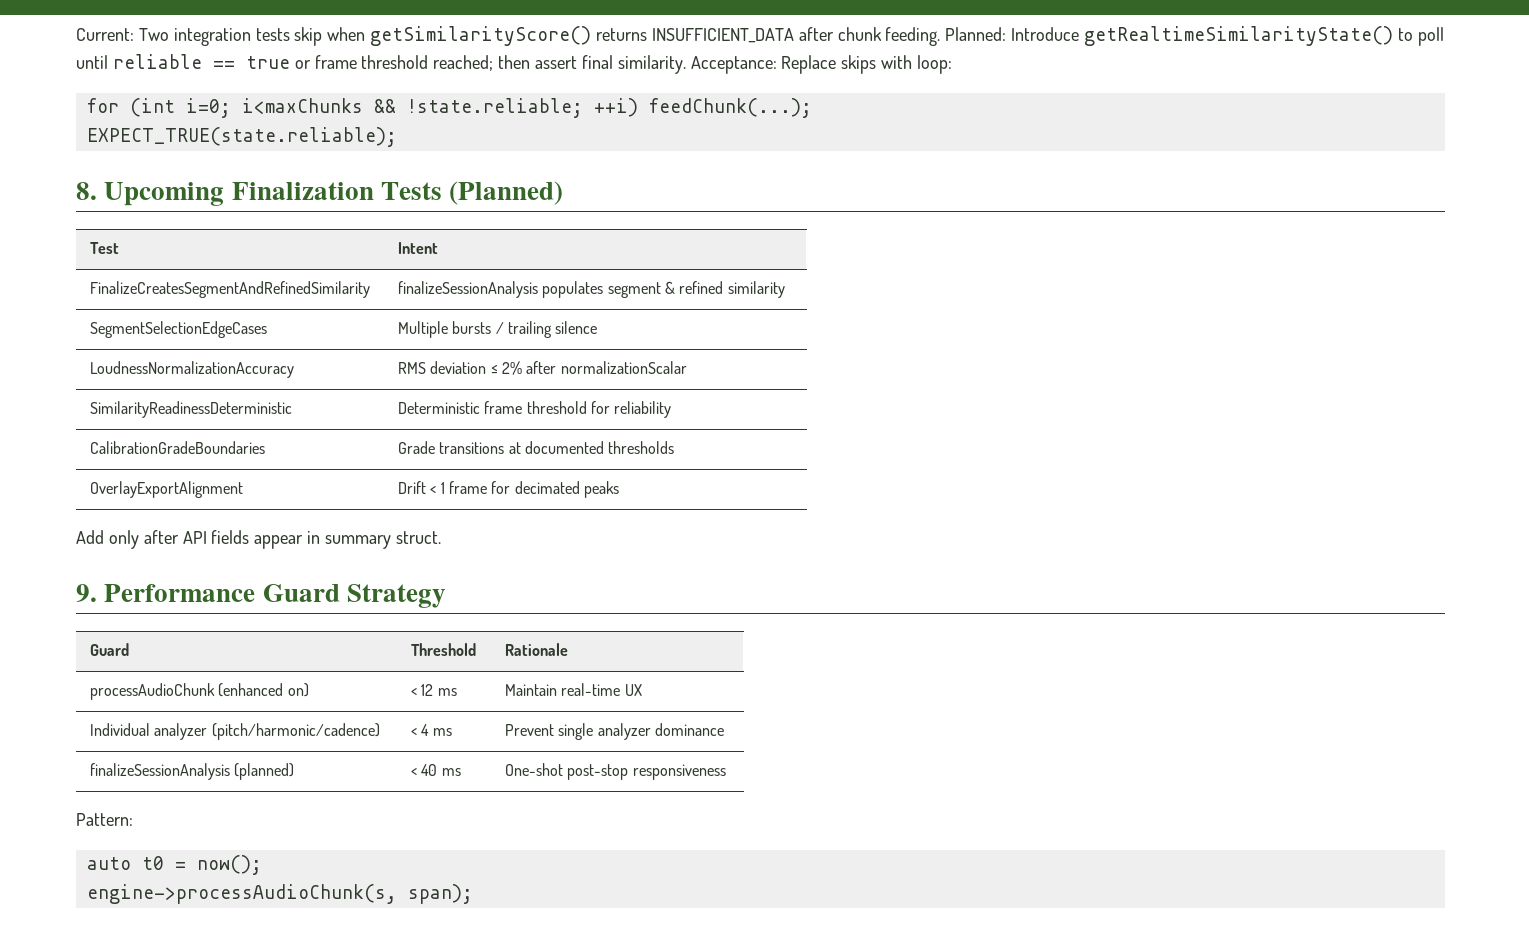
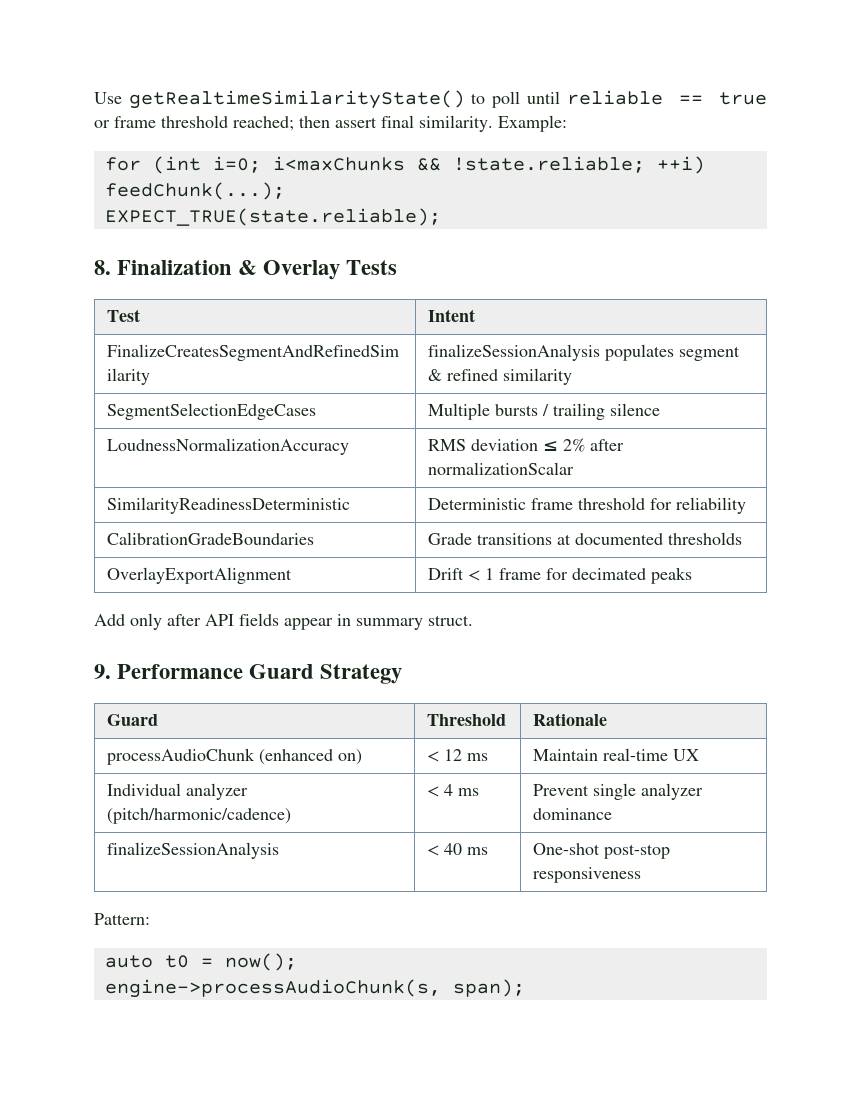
- Current: Two integration tests skip when getSimilarityScore() returns INSUFFICIENT_DATA after chunk feeding. Planned: Introduce getRealtimeSimilarityState() to poll until reliable == true or frame threshold reached; then assert final similarity.
+ Use getRealtimeSimilarityState() to poll until reliable == true or frame threshold reached; then assert final similarity.
- Acceptance: Replace skips with loop:
+ Example:
- 8. Upcoming Finalization Tests (Planned)
+ 8. Finalization & Overlay Tests
- finalizeSessionAnalysis (planned) | < 40 ms | One-shot post-stop responsiveness
+ finalizeSessionAnalysis | < 40 ms | One-shot post-stop responsiveness

